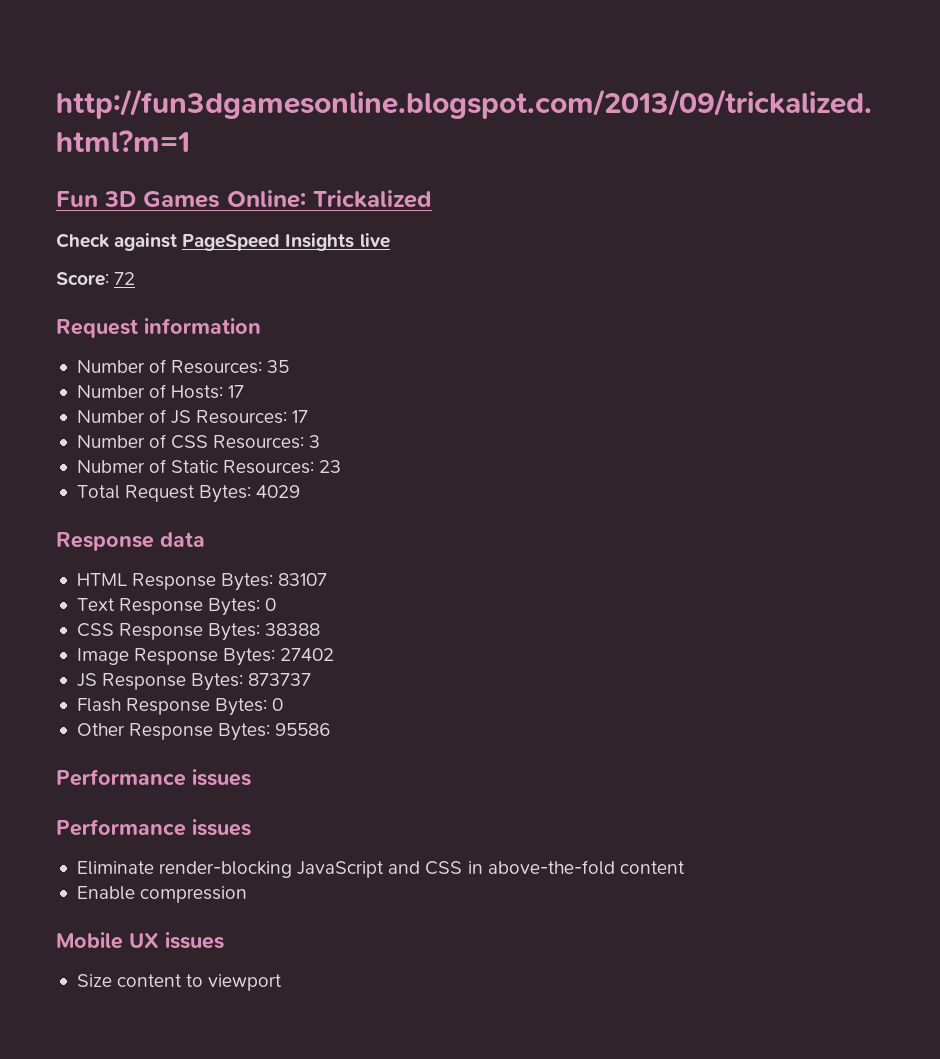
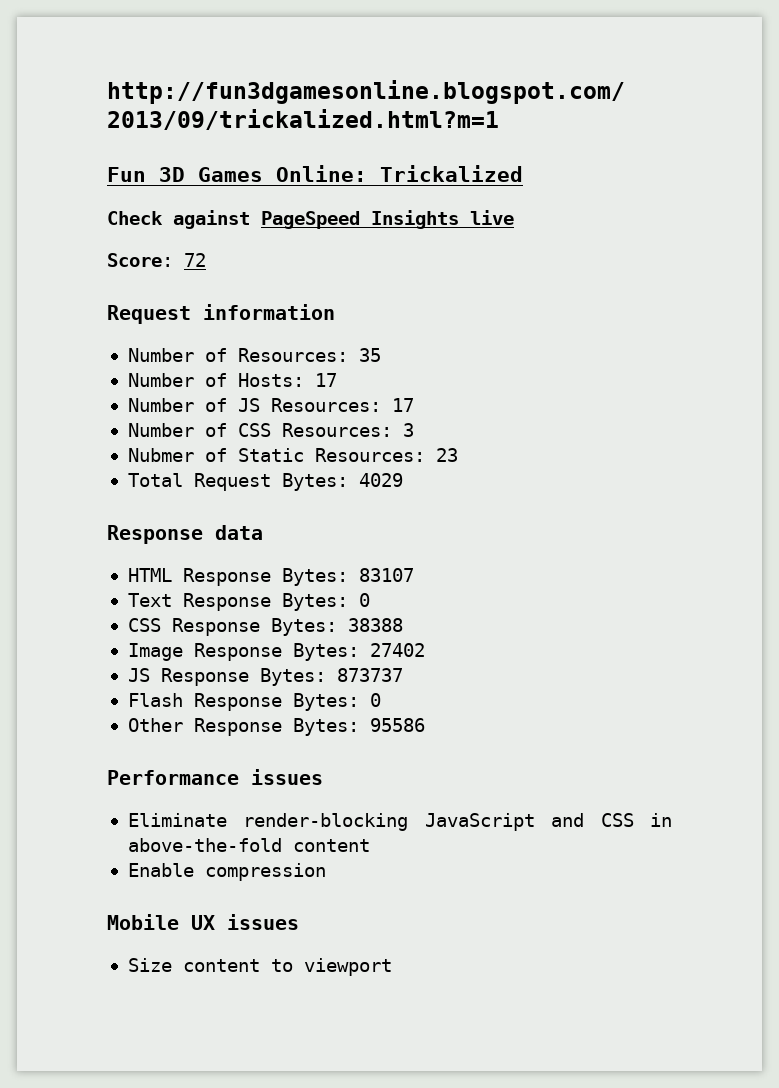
  Other Response Bytes: 95586
- Performance issues

